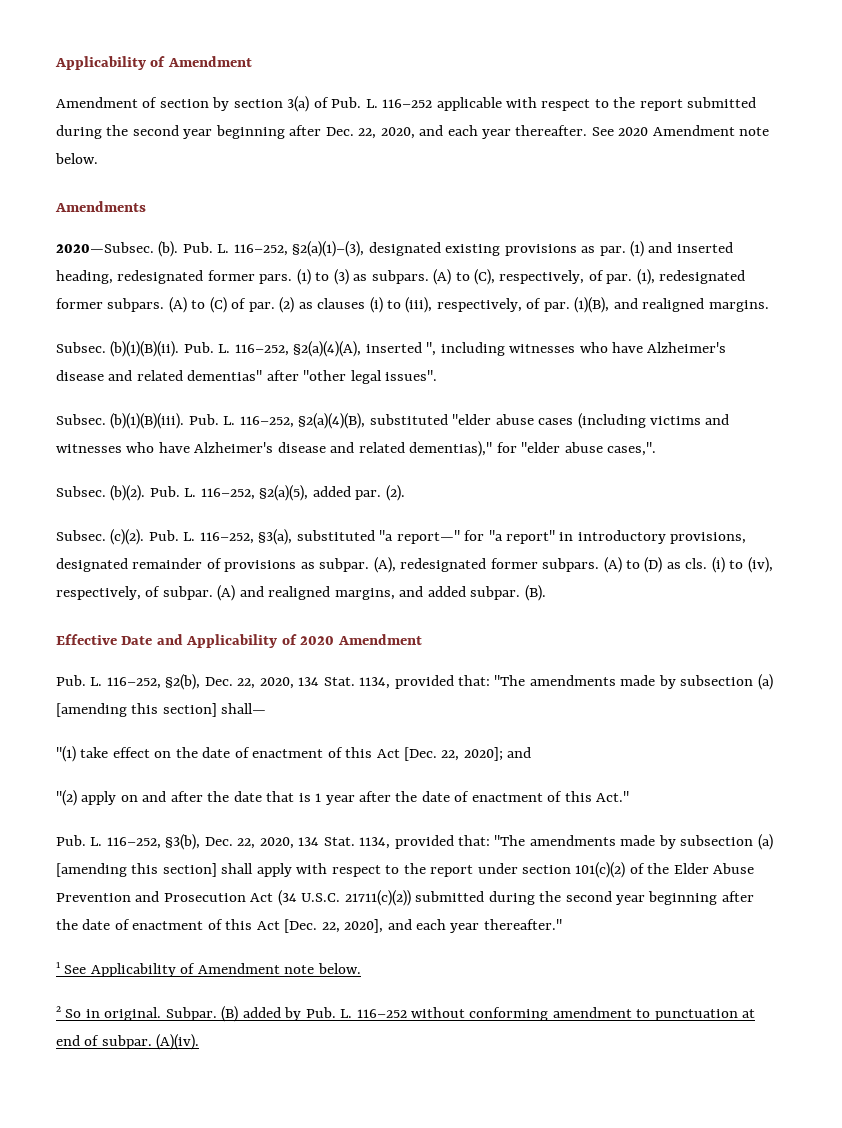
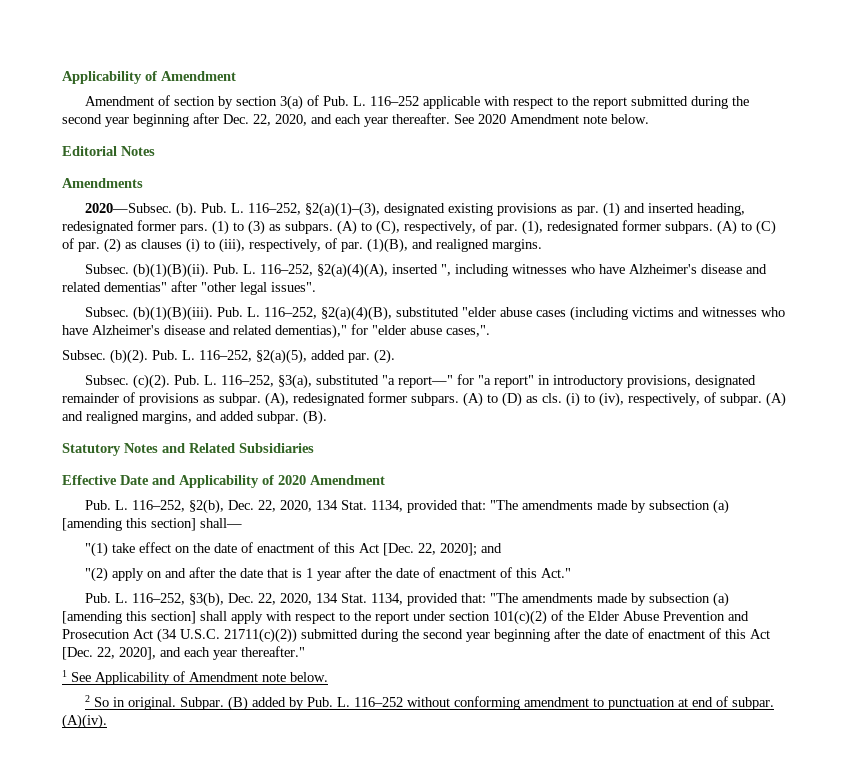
+ Editorial Notes
+ Statutory Notes and Related Subsidiaries

